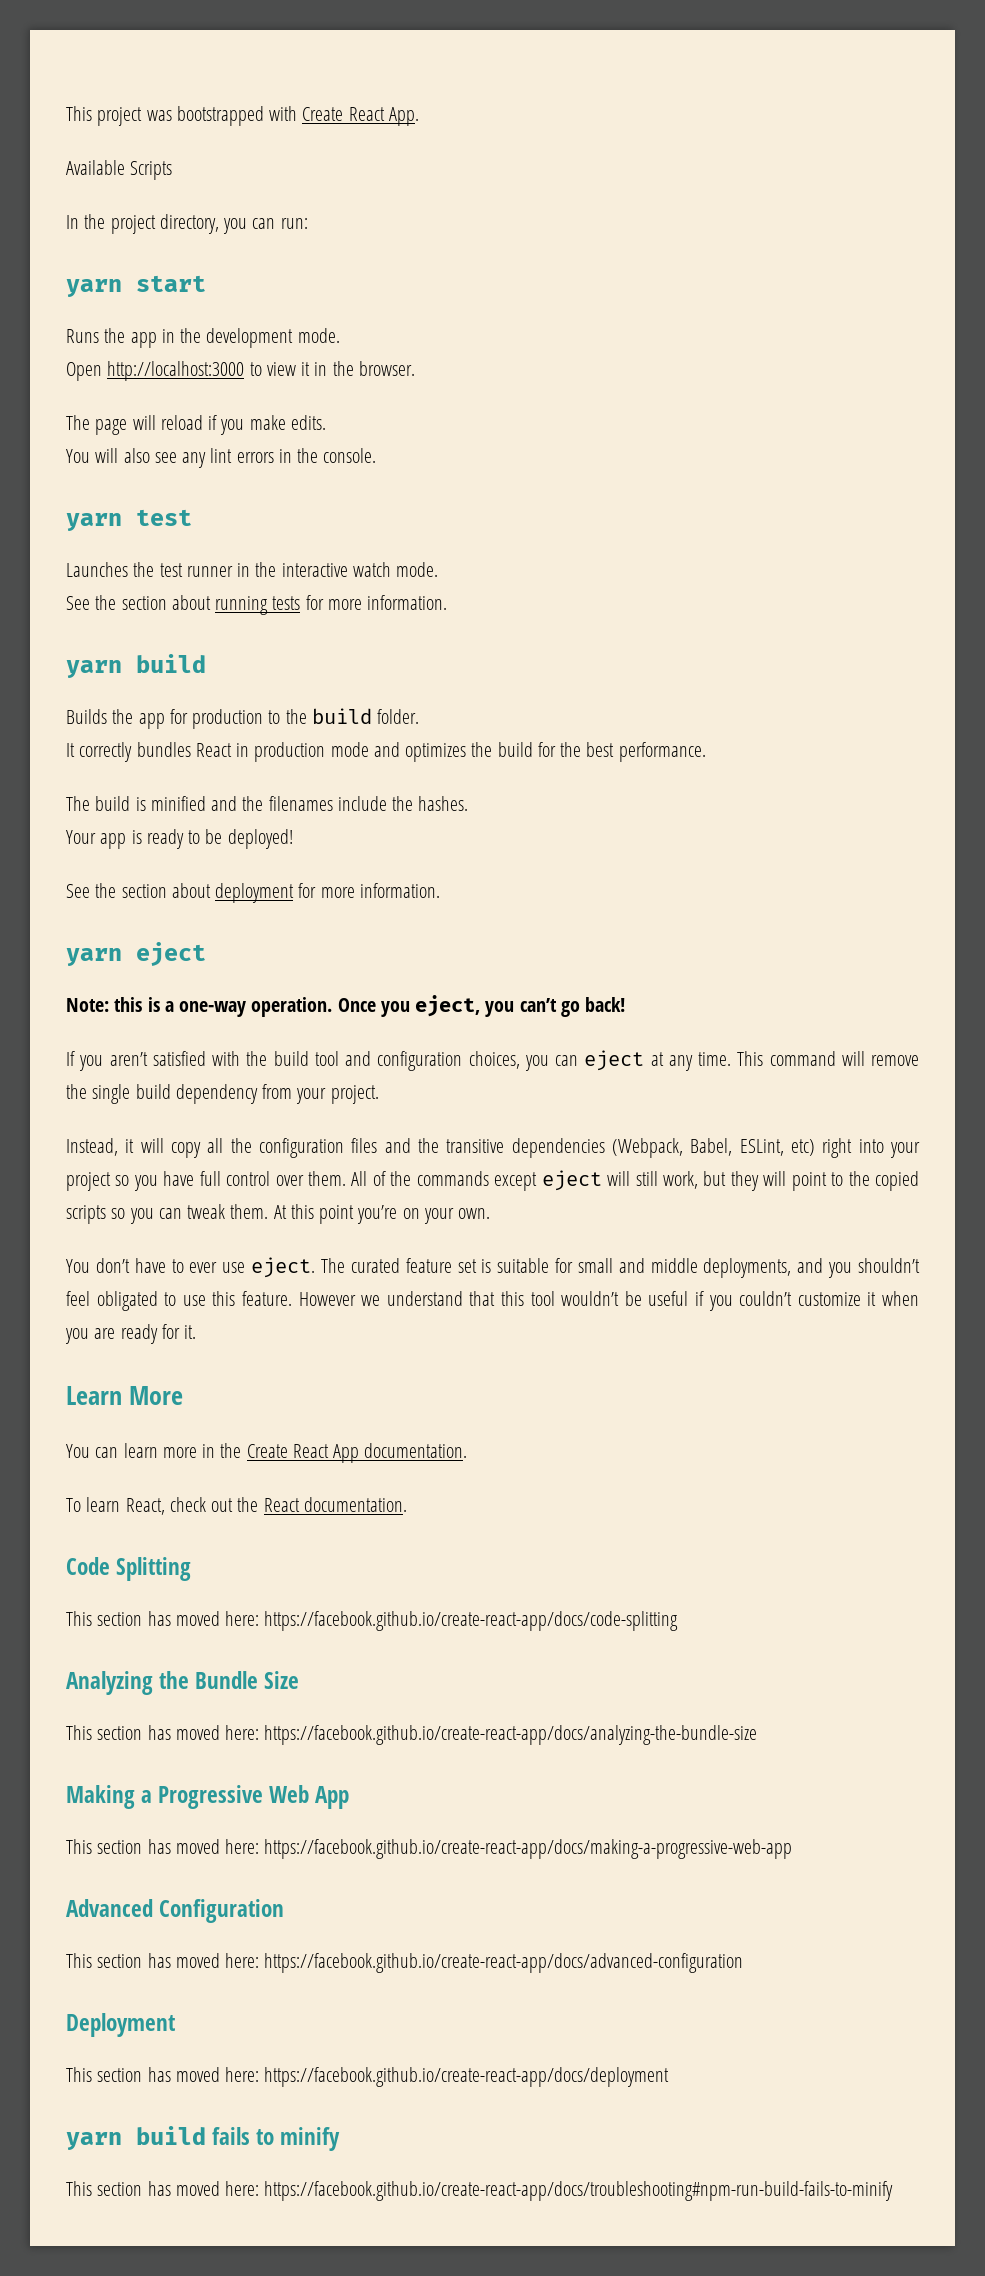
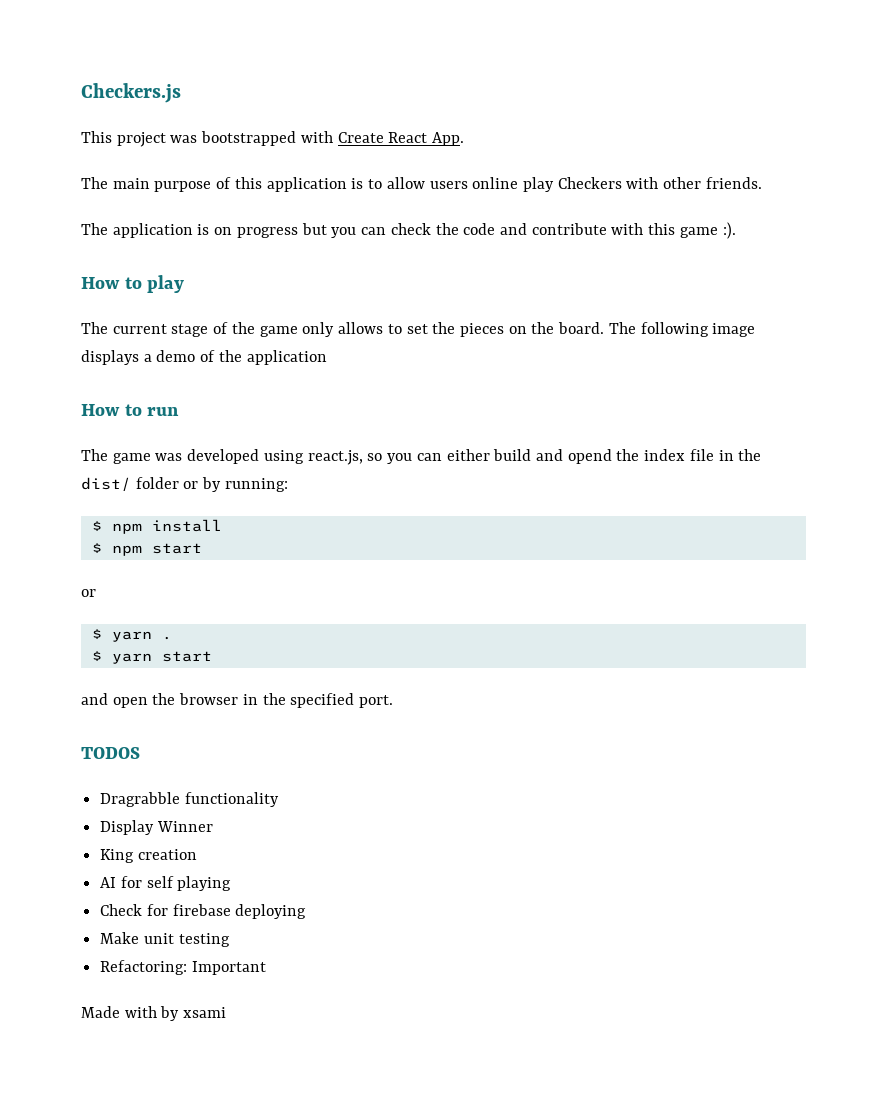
+ Checkers.js
- Available Scripts
- In the project directory, you can run:
- yarn start
- Runs the app in the development mode.
- Open http://localhost:3000 to view it in the browser.
- The page will reload if you make edits.
- You will also see any lint errors in the console.
- yarn test
- Launches the test runner in the interactive watch mode.
- See the section about running tests for more information.
- yarn build
- Builds the app for production to the build folder.
- It correctly bundles React in production mode and optimizes the build for the best performance.
- The build is minified and the filenames include the hashes.
- Your app is ready to be deployed!
- See the section about deployment for more information.
- yarn eject
- Note: this is a one-way operation. Once you eject, you can’t go back!
- If you aren’t satisfied with the build tool and configuration choices, you can eject at any time. This command will remove the single build dependency from your project.
- Instead, it will copy all the configuration files and the transitive dependencies (Webpack, Babel, ESLint, etc) right into your project so you have full control over them. All of the commands except eject will still work, but they will point to the copied scripts so you can tweak them. At this point you’re on your own.
- You don’t have to ever use eject. The curated feature set is suitable for small and middle deployments, and you shouldn’t feel obligated to use this feature. However we understand that this tool wouldn’t be useful if you couldn’t customize it when you are ready for it.
- Learn More
- You can learn more in the Create React App documentation.
- To learn React, check out the React documentation.
- Code Splitting
- This section has moved here: https://facebook.github.io/create-react-app/docs/code-splitting
- Analyzing the Bundle Size
- This section has moved here: https://facebook.github.io/create-react-app/docs/analyzing-the-bundle-size
- Making a Progressive Web App
- This section has moved here: https://facebook.github.io/create-react-app/docs/making-a-progressive-web-app
- Advanced Configuration
- This section has moved here: https://facebook.github.io/create-react-app/docs/advanced-configuration
- Deployment
- This section has moved here: https://facebook.github.io/create-react-app/docs/deployment
- yarn build fails to minify
- This section has moved here: https://facebook.github.io/create-react-app/docs/troubleshooting#npm-run-build-fails-to-minify
+ The main purpose of this application is to allow users online play Checkers with other friends.
+ The application is on progress but you can check the code and contribute with this game :).
+ How to play
+ The current stage of the game only allows to set the pieces on the board. The following image displays a demo of the application
+ How to run
+ The game was developed using react.js, so you can either build and opend the index file in the dist/ folder or by running:
+ $ npm install
+ $ npm start
+ or
+ $ yarn .
+ $ yarn start
+ and open the browser in the specified port.
+ TODOS
+ Dragrabble functionality
+ Display Winner
+ King creation
+ AI for self playing
+ Check for firebase deploying
+ Make unit testing
+ Refactoring: Important
+ Made with by xsami

